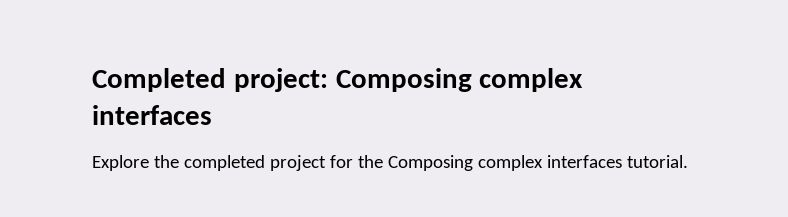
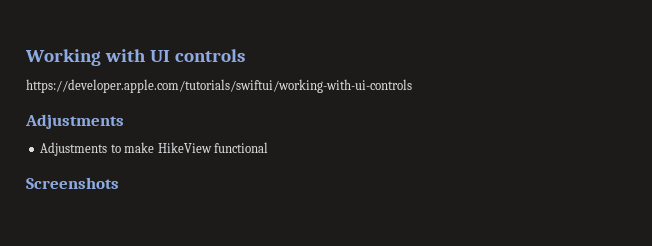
- Completed project: Composing complex interfaces
- Explore the completed project for the Composing complex interfaces tutorial.
+ Working with UI controls
+ https://developer.apple.com/tutorials/swiftui/working-with-ui-controls
+ Adjustments
+ Adjustments to make HikeView functional
+ Screenshots

